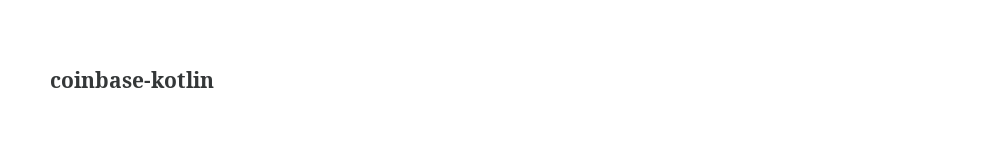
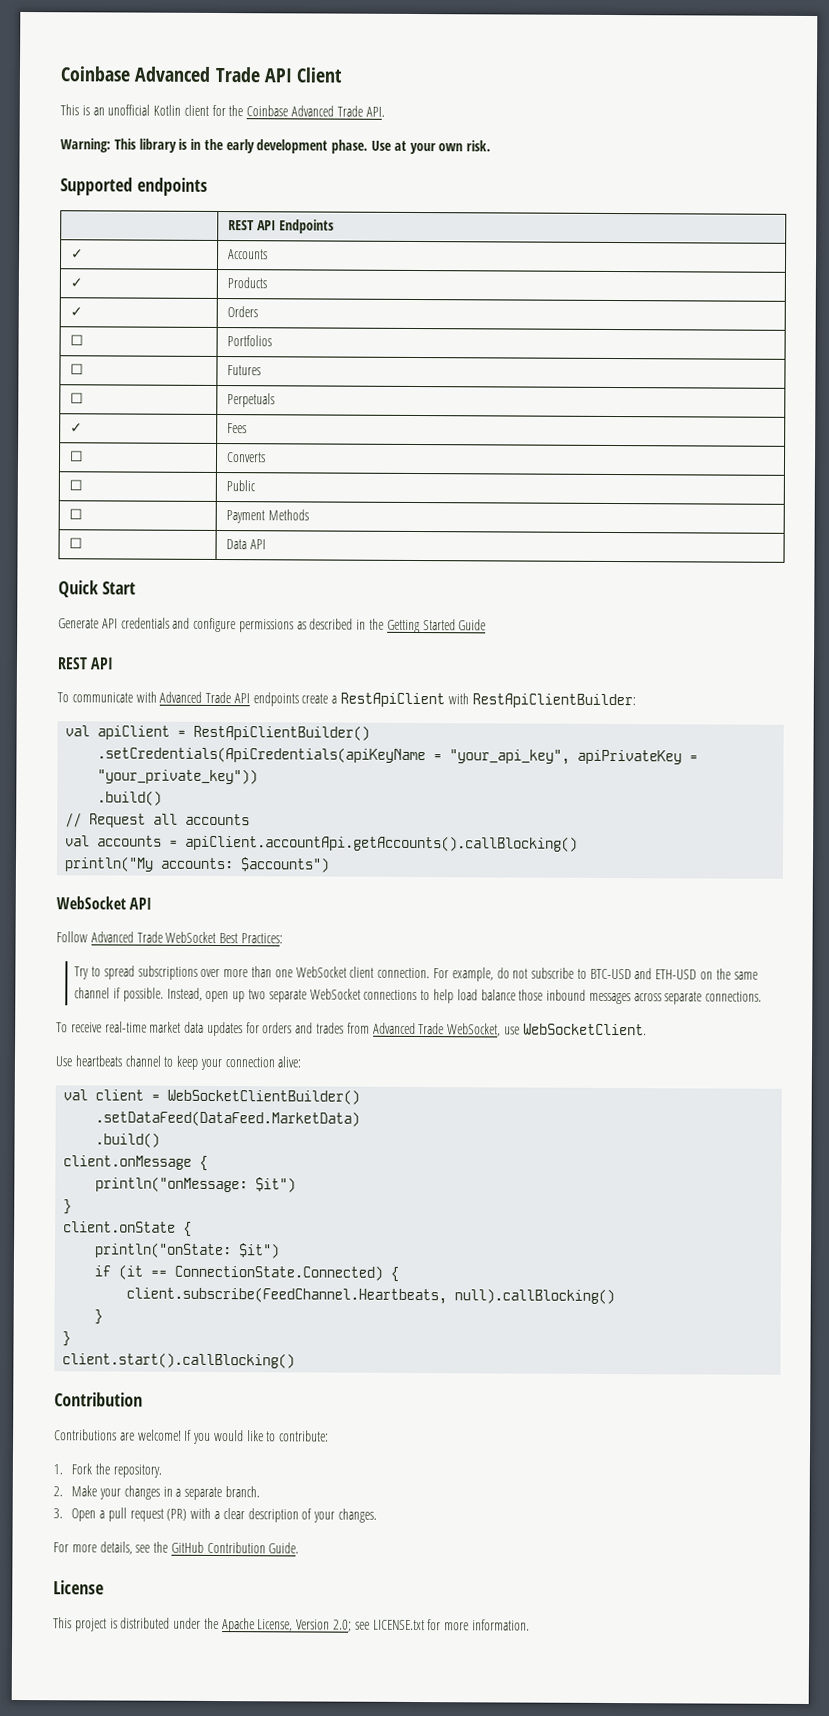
- coinbase-kotlin
+ Coinbase Advanced Trade API Client
+ This is an unofficial Kotlin client for the Coinbase Advanced Trade API.
+ Warning: This library is in the early development phase. Use at your own risk.
+ Supported endpoints
+ | REST API Endpoints
+ ✓ | Accounts
+ ✓ | Products
+ ✓ | Orders
+ ☐ | Portfolios
+ ☐ | Futures
+ ☐ | Perpetuals
+ ✓ | Fees
+ ☐ | Converts
+ ☐ | Public
+ ☐ | Payment Methods
+ ☐ | Data API
+ Quick Start
+ Generate API credentials and configure permissions as described in the Getting Started Guide
+ REST API
+ To communicate with Advanced Trade API endpoints create a RestApiClient with RestApiClientBuilder:
+ val apiClient = RestApiClientBuilder()
+ .setCredentials(ApiCredentials(apiKeyName = "your_api_key", apiPrivateKey = "your_private_key"))
+ .build()
+ // Request all accounts
+ val accounts = apiClient.accountApi.getAccounts().callBlocking()
+ println("My accounts: $accounts")
+ WebSocket API
+ Follow Advanced Trade WebSocket Best Practices:
+ Try to spread subscriptions over more than one WebSocket client connection. For example, do not subscribe to BTC-USD and ETH-USD on the same channel if possible. Instead, open up two separate WebSocket connections to help load balance those inbound messages across separate connections.
+ To receive real-time market data updates for orders and trades from Advanced Trade WebSocket, use WebSocketClient.
+ Use heartbeats channel to keep your connection alive:
+ val client = WebSocketClientBuilder()
+ .setDataFeed(DataFeed.MarketData)
+ .build()
+ client.onMessage {
+ println("onMessage: $it")
+ }
+ client.onState {
+ println("onState: $it")
+ if (it == ConnectionState.Connected) {
+ client.subscribe(FeedChannel.Heartbeats, null).callBlocking()
+ }
+ }
+ client.start().callBlocking()
+ Contribution
+ Contributions are welcome! If you would like to contribute:
+ 1. Fork the repository.
+ 2. Make your changes in a separate branch.
+ 3. Open a pull request (PR) with a clear description of your changes.
+ For more details, see the GitHub Contribution Guide.
+ License
+ This project is distributed under the Apache License, Version 2.0; see LICENSE.txt for more information.

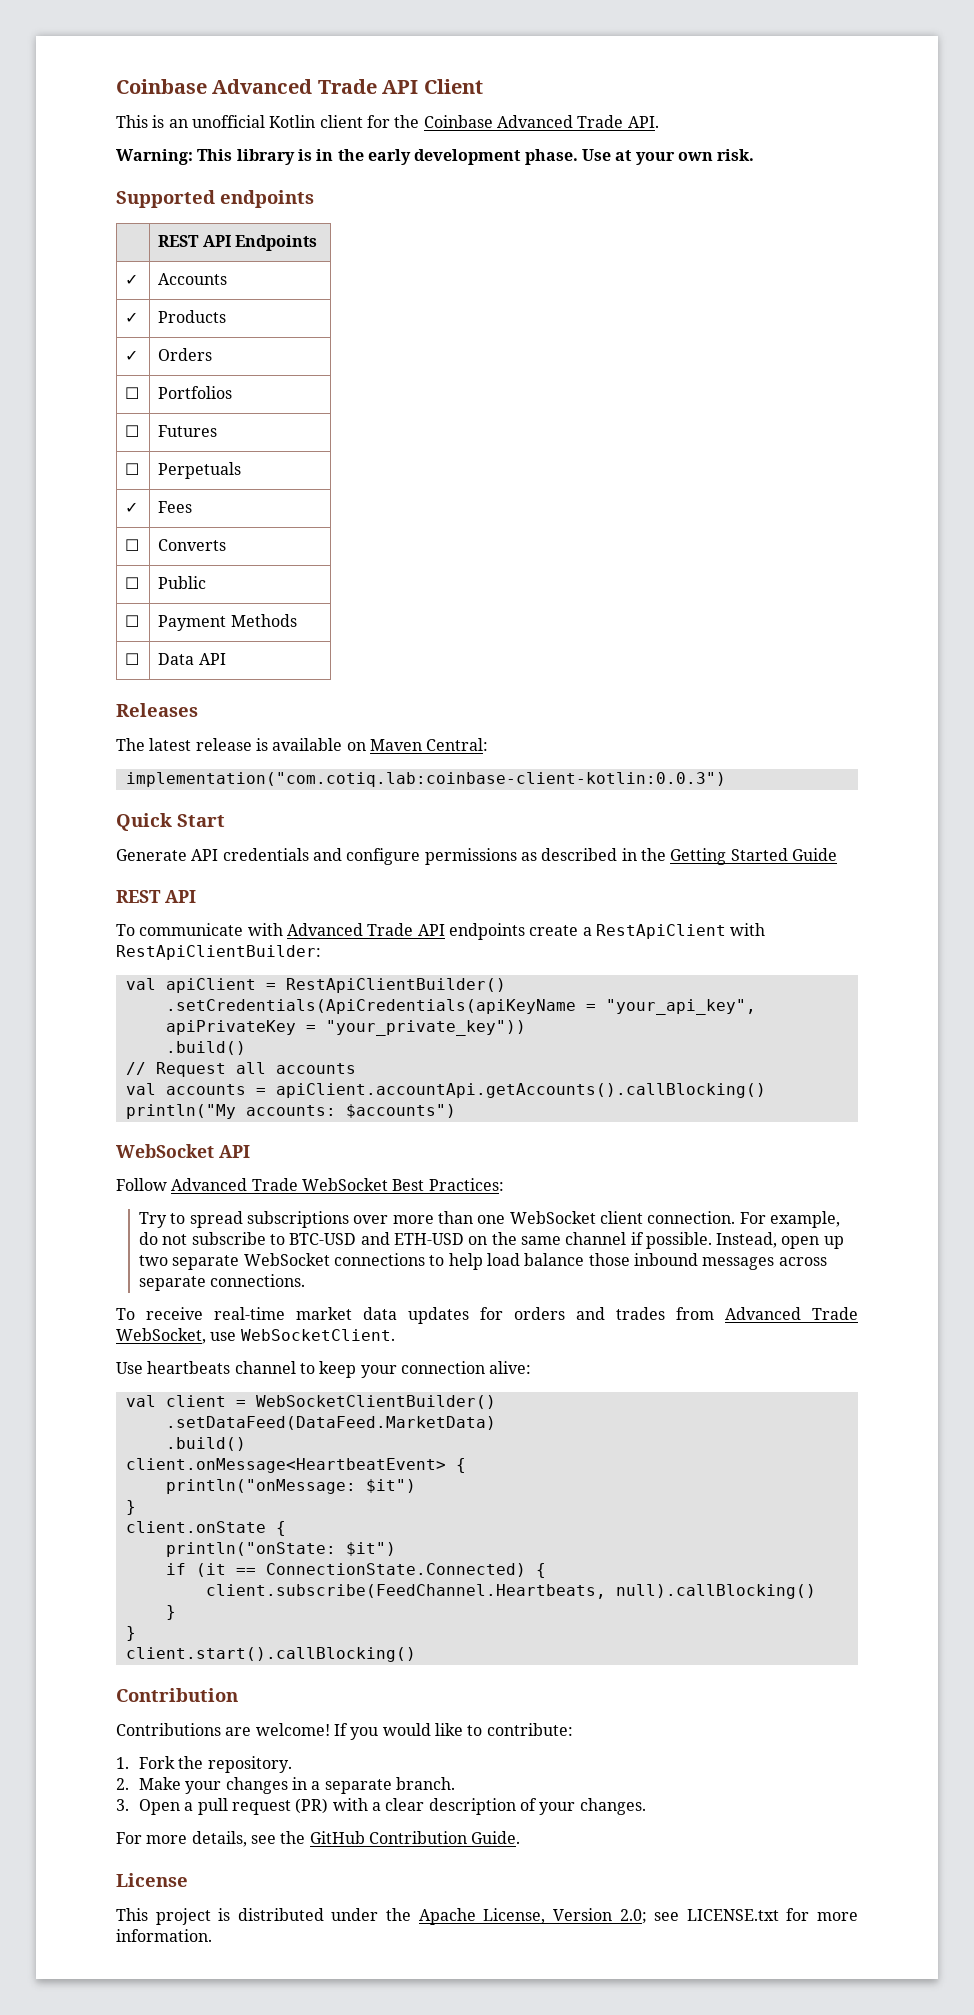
+ Releases
+ The latest release is available on Maven Central:
+ implementation("com.cotiq.lab:coinbase-client-kotlin:0.0.3")
- client.onMessage {
+ client.onMessage<HeartbeatEvent> {

